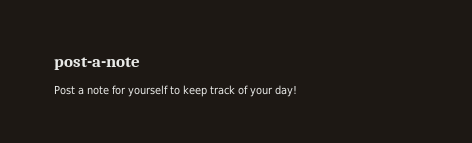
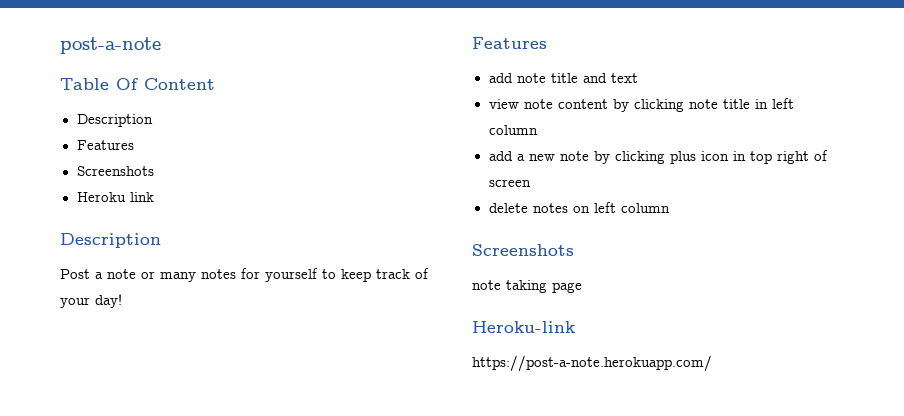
+ Table Of Content
+ Description
+ Features
+ Screenshots
+ Heroku link
+ Description
- Post a note for yourself to keep track of your day!
+ Post a note or many notes for yourself to keep track of your day!
+ Features
+ add note title and text
+ view note content by clicking note title in left column
+ add a new note by clicking plus icon in top right of screen
+ delete notes on left column
+ Screenshots
+ note taking page
+ Heroku-link
+ https://post-a-note.herokuapp.com/

